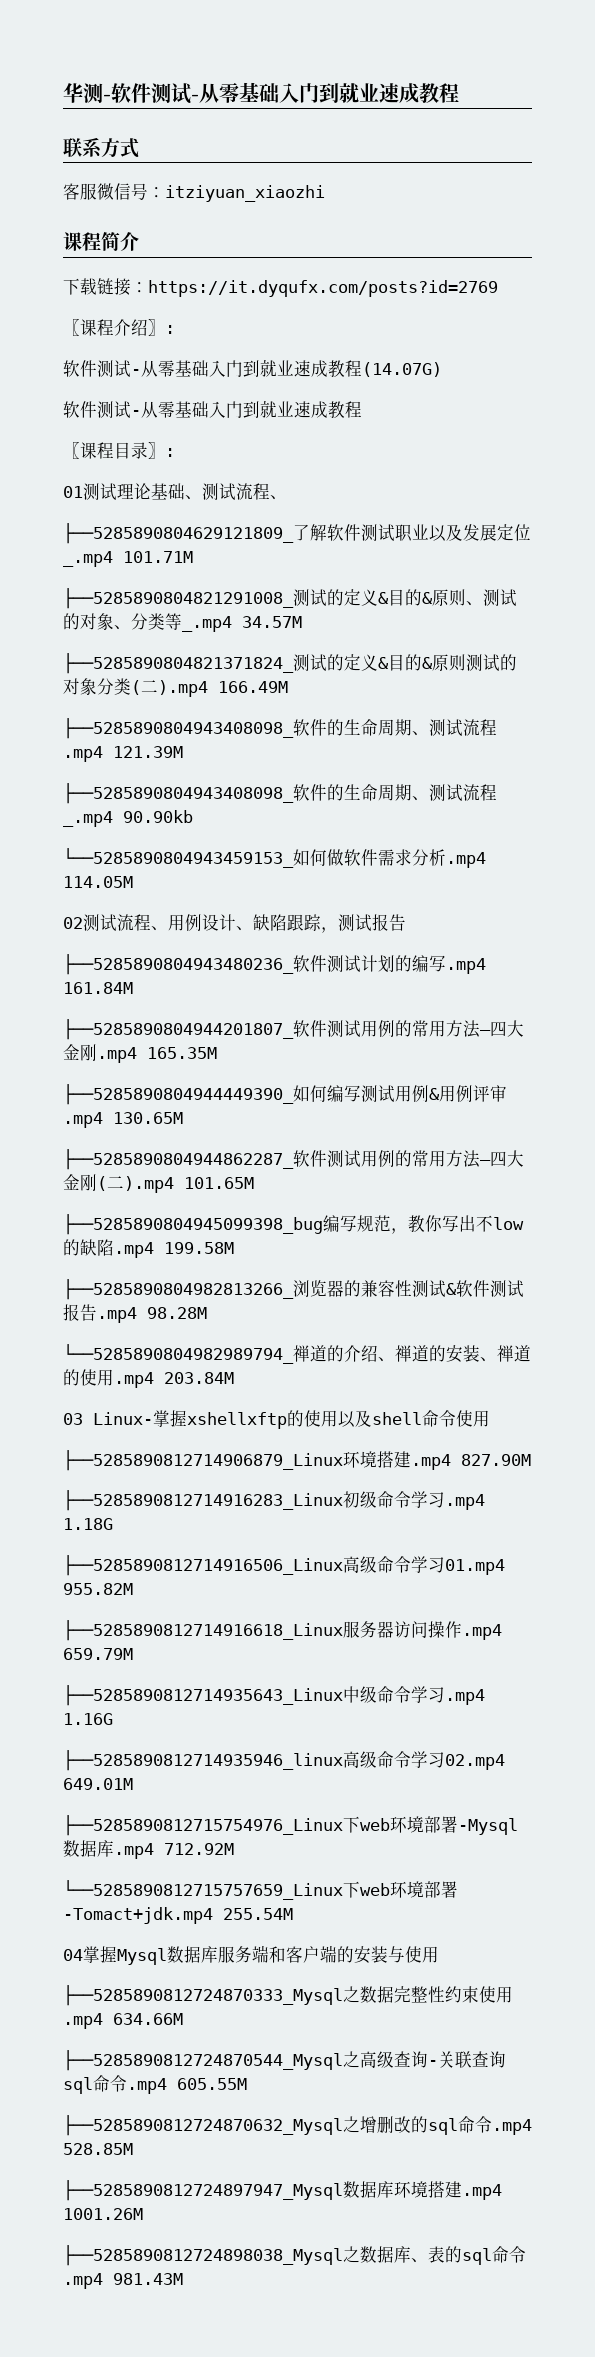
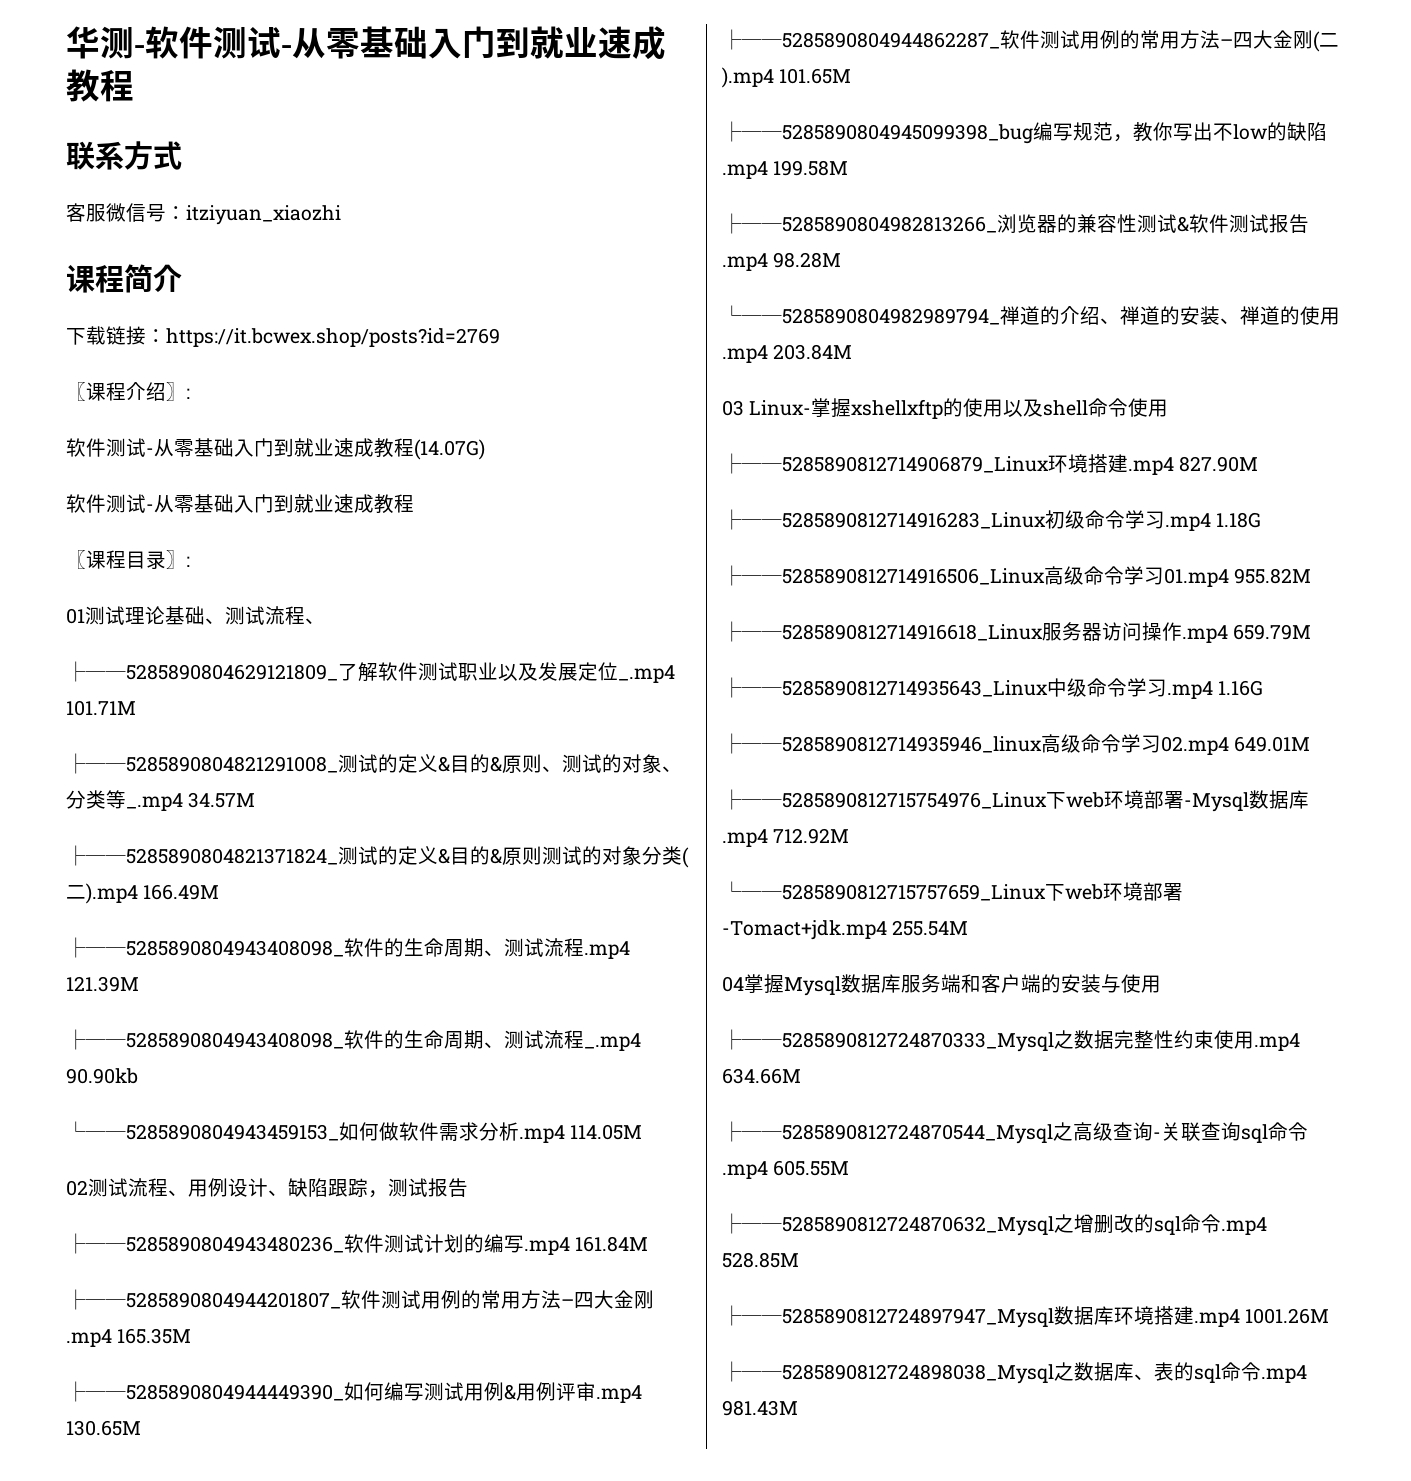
- 下载链接：https://it.dyqufx.com/posts?id=2769
+ 下载链接：https://it.bcwex.shop/posts?id=2769

